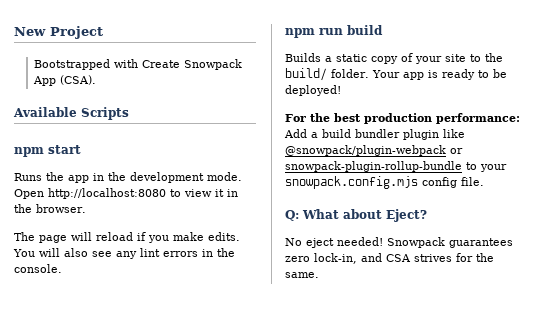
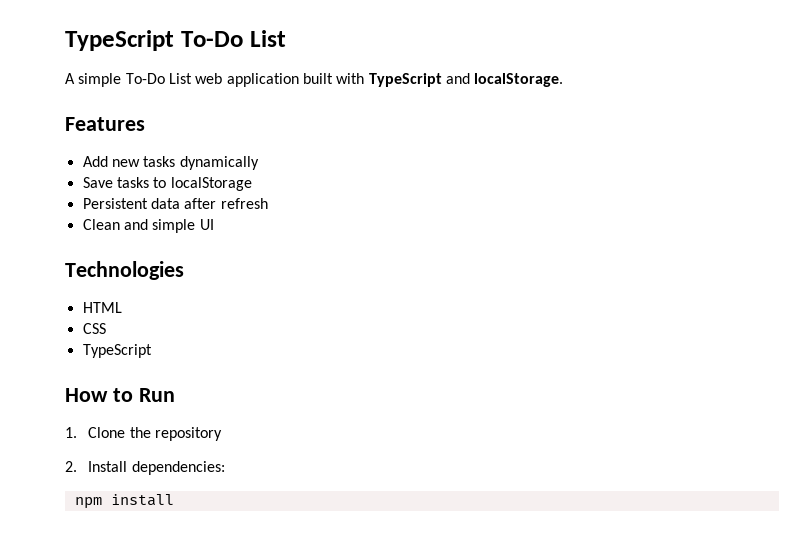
- New Project
- Bootstrapped with Create Snowpack App (CSA).
- Available Scripts
- npm start
- Runs the app in the development mode. Open http://localhost:8080 to view it in the browser.
- The page will reload if you make edits. You will also see any lint errors in the console.
- npm run build
- Builds a static copy of your site to the build/ folder. Your app is ready to be deployed!
- For the best production performance: Add a build bundler plugin like @snowpack/plugin-webpack or snowpack-plugin-rollup-bundle to your snowpack.config.mjs config file.
- Q: What about Eject?
- No eject needed! Snowpack guarantees zero lock-in, and CSA strives for the same.
+ TypeScript To-Do List
+ A simple To-Do List web application built with TypeScript and localStorage.
+ Features
+ Add new tasks dynamically
+ Save tasks to localStorage
+ Persistent data after refresh
+ Clean and simple UI
+ Technologies
+ HTML
+ CSS
+ TypeScript
+ How to Run
+ 1. Clone the repository
+ 2. Install dependencies:
+ npm install

